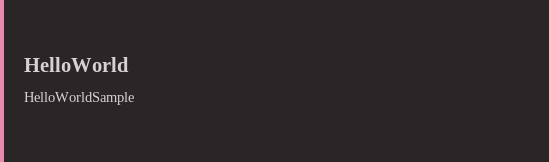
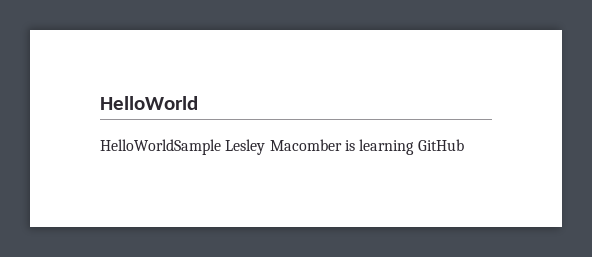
- HelloWorldSample
+ HelloWorldSample Lesley Macomber is learning GitHub

